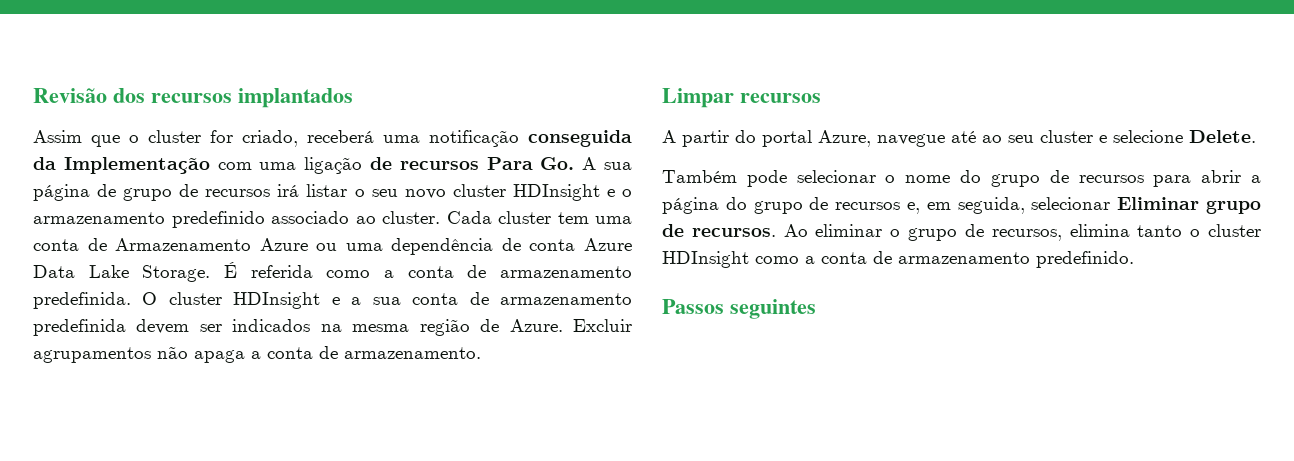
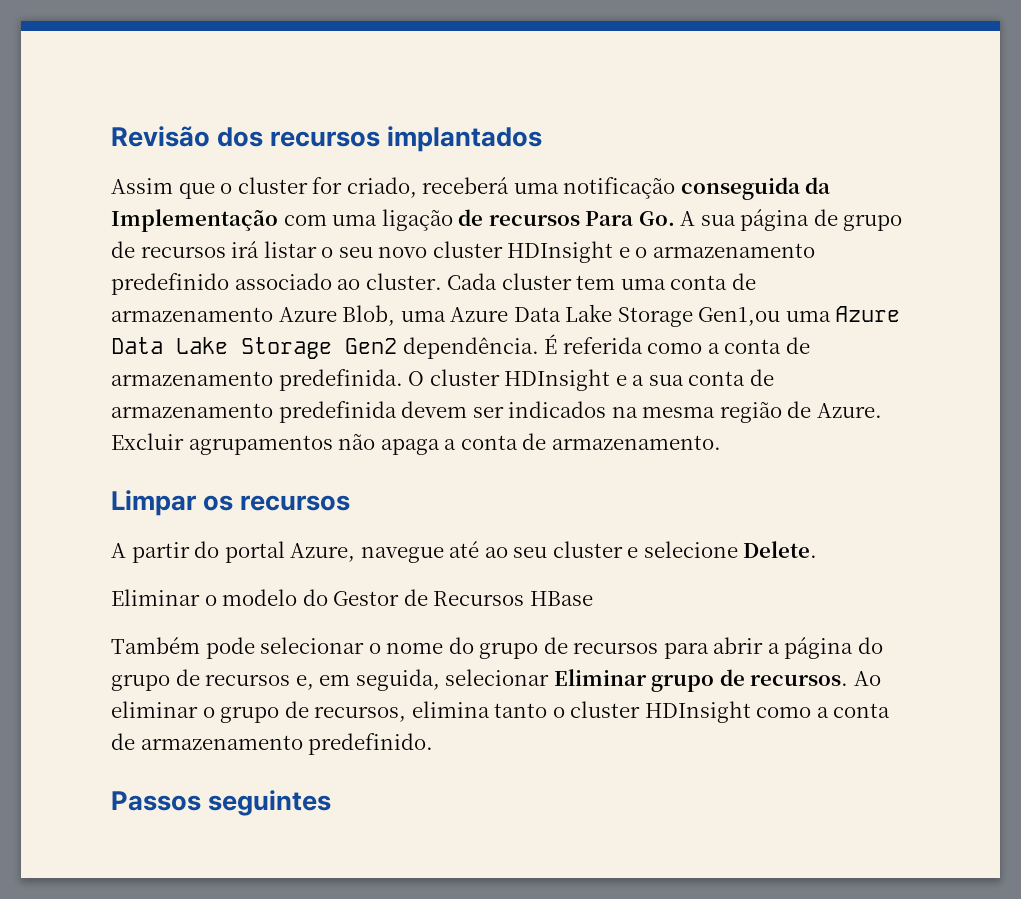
- Cada cluster tem uma conta de Armazenamento Azure ou uma dependência de conta Azure Data Lake Storage.
+ Cada cluster tem uma conta de armazenamento Azure Blob, uma Azure Data Lake Storage Gen1,ou uma Azure Data Lake Storage Gen2 dependência.
- Limpar recursos
+ Limpar os recursos
+ Eliminar o modelo do Gestor de Recursos HBase

